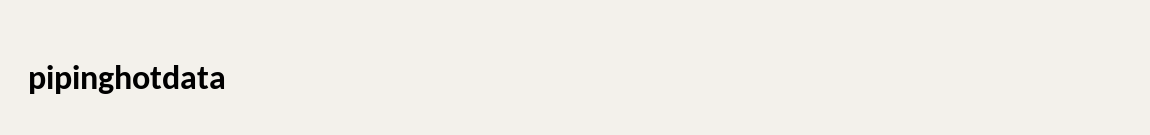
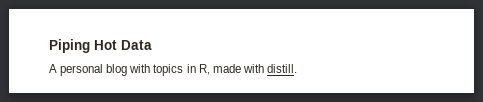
- pipinghotdata
+ Piping Hot Data
+ A personal blog with topics in R, made with distill.

